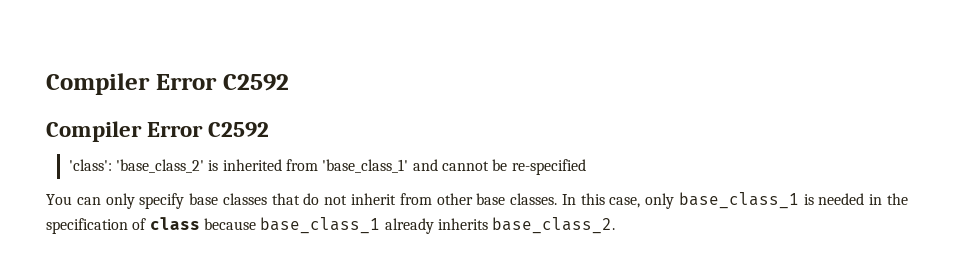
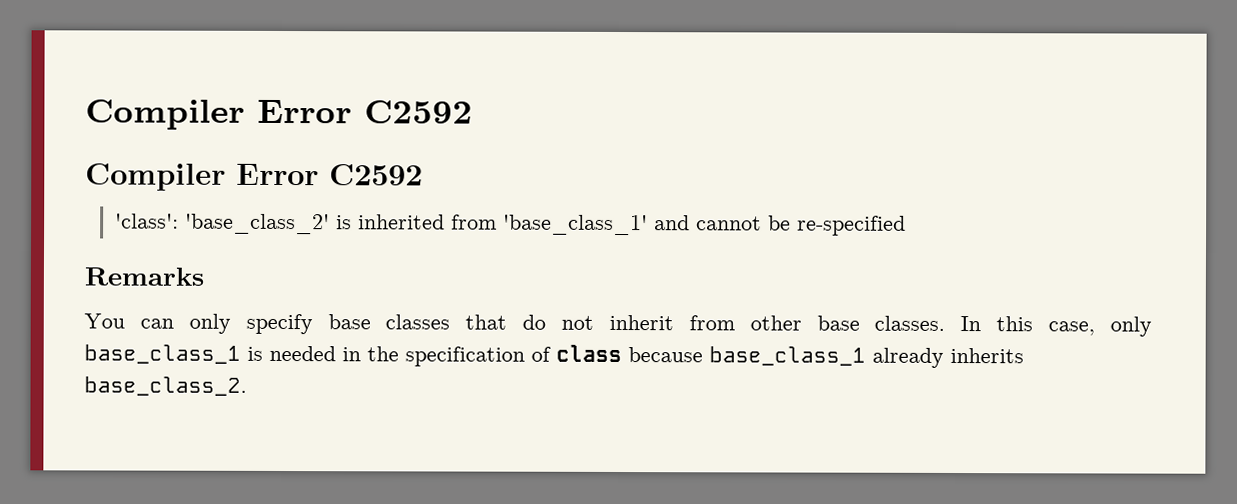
+ Remarks

